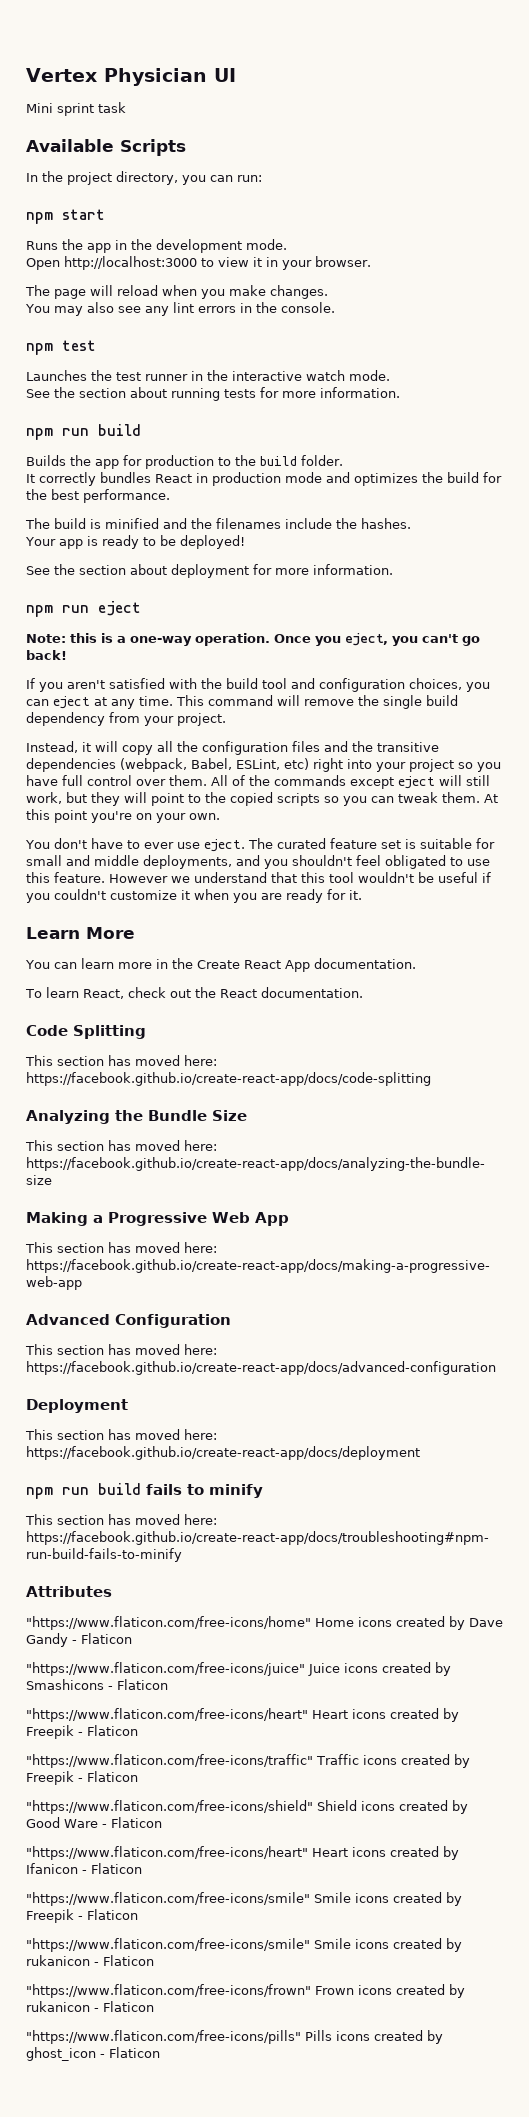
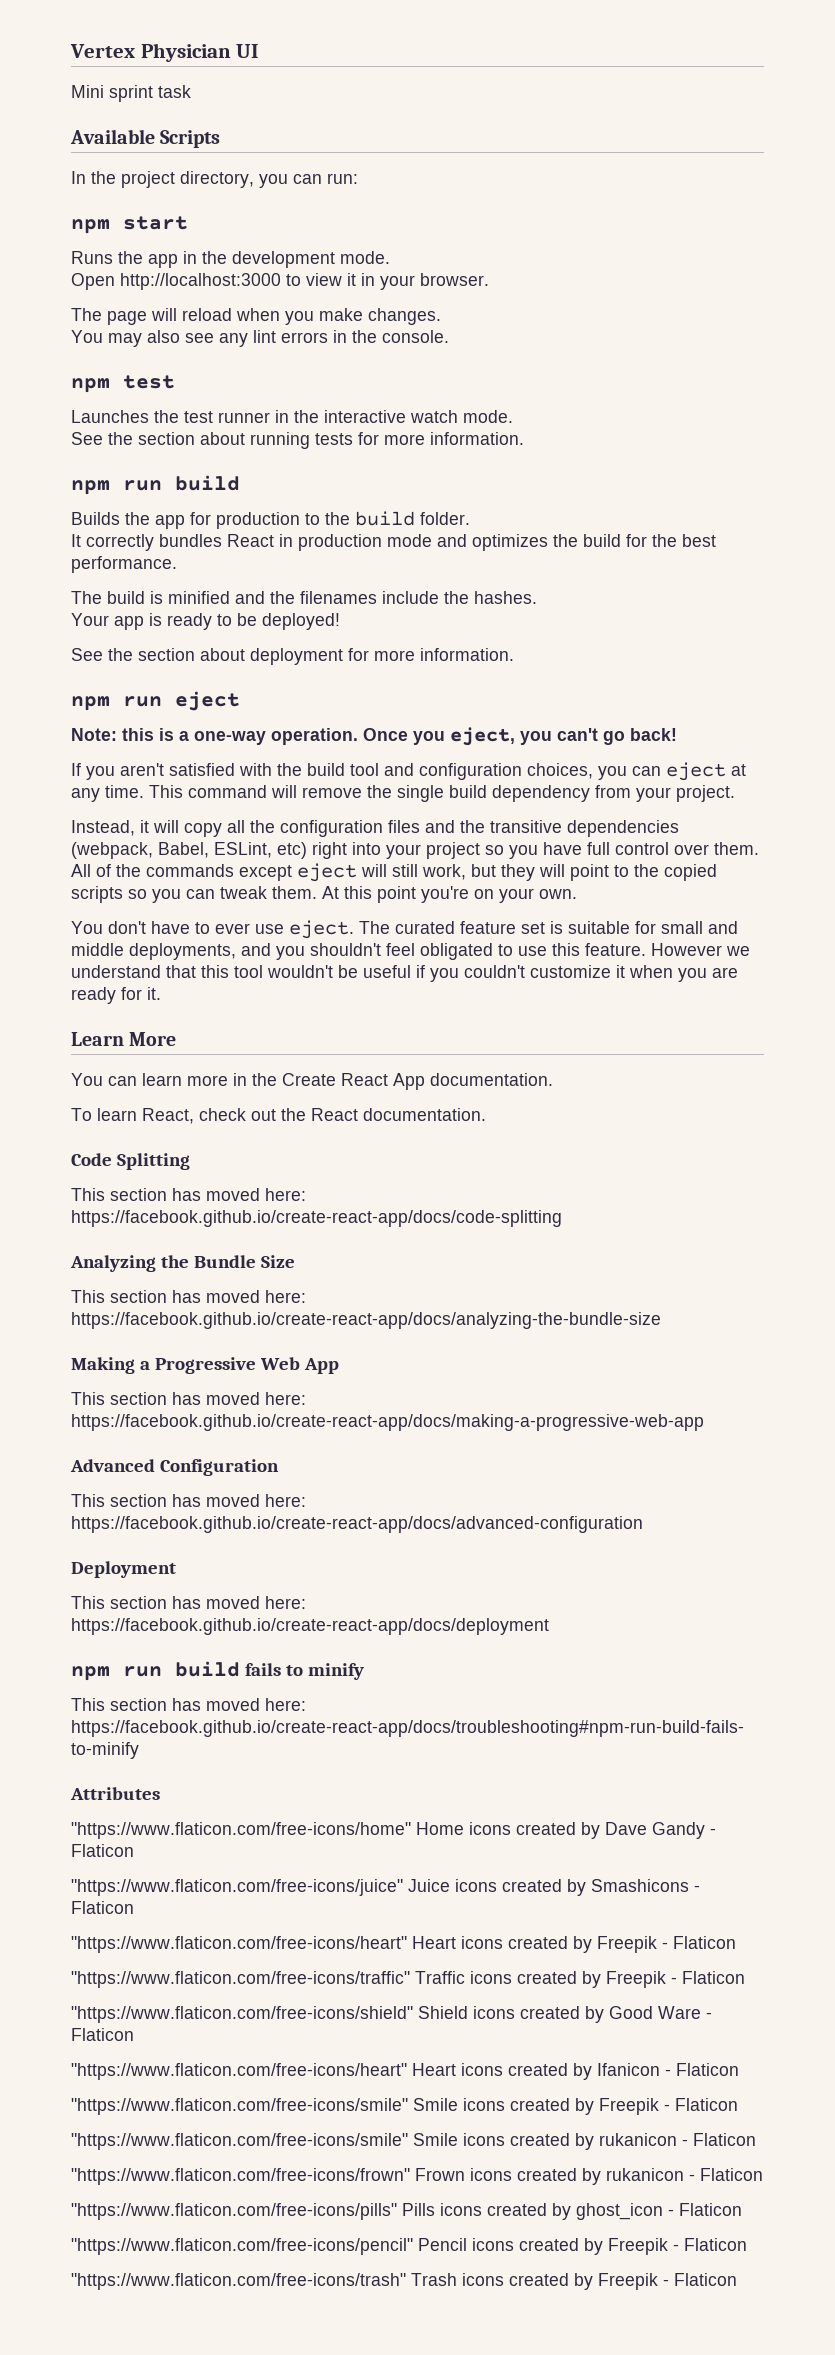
+ "https://www.flaticon.com/free-icons/pencil" Pencil icons created by Freepik - Flaticon
+ "https://www.flaticon.com/free-icons/trash" Trash icons created by Freepik - Flaticon

